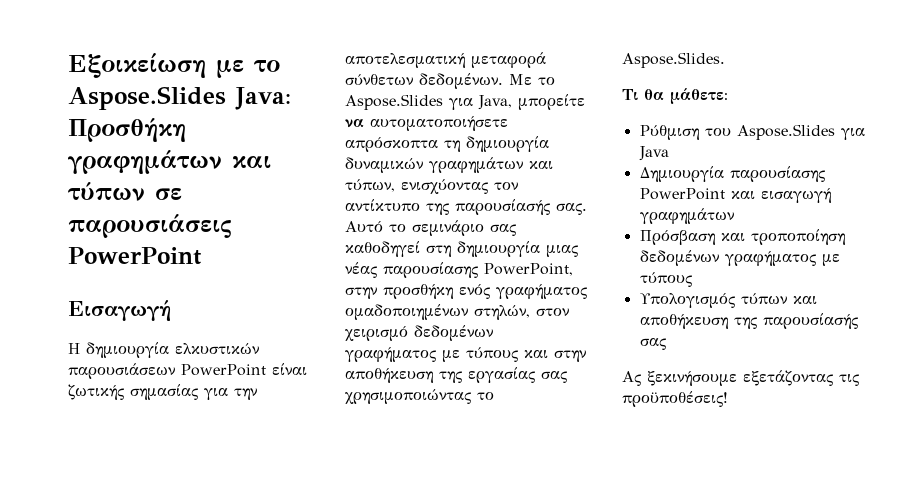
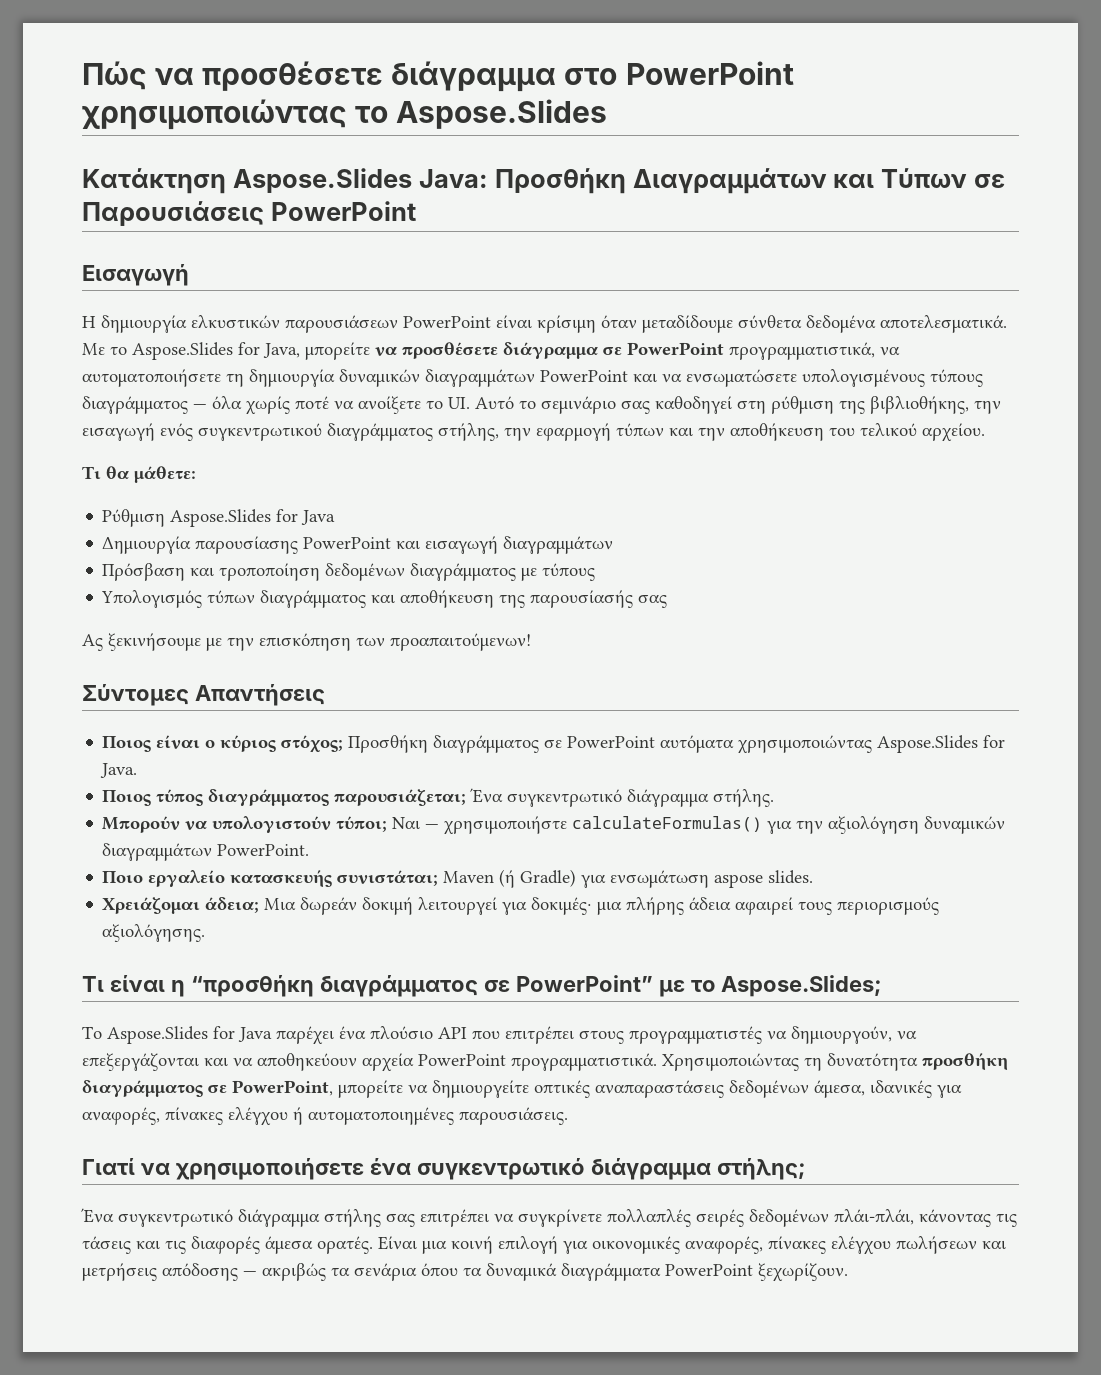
- Εξοικείωση με το Aspose.Slides Java: Προσθήκη γραφημάτων και τύπων σε παρουσιάσεις PowerPoint
+ Πώς να προσθέσετε διάγραμμα στο PowerPoint χρησιμοποιώντας το Aspose.Slides
+ Κατάκτηση Aspose.Slides Java: Προσθήκη Διαγραμμάτων και Τύπων σε Παρουσιάσεις PowerPoint
- Η δημιουργία ελκυστικών παρουσιάσεων PowerPoint είναι ζωτικής σημασίας για την αποτελεσματική μεταφορά σύνθετων δεδομένων.
+ Η δημιουργία ελκυστικών παρουσιάσεων PowerPoint είναι κρίσιμη όταν μεταδίδουμε σύνθετα δεδομένα αποτελεσματικά.
- Με το Aspose.Slides για Java, μπορείτε να αυτοματοποιήσετε απρόσκοπτα τη δημιουργία δυναμικών γραφημάτων και τύπων, ενισχύοντας τον αντίκτυπο της παρουσίασής σας. Αυτό το σεμινάριο σας καθοδηγεί στη δημιουργία μιας νέας παρουσίασης PowerPoint, στην προσθήκη ενός γραφήματος ομαδοποιημένων στηλών, στον χειρισμό δεδομένων γραφήματος με τύπους και στην αποθήκευση της εργασίας σας χρησιμοποιώντας το Aspose.Slides.
+ Με το Aspose.Slides for Java, μπορείτε να προσθέσετε διάγραμμα σε PowerPoint προγραμματιστικά, να αυτοματοποιήσετε τη δημιουργία δυναμικών διαγραμμάτων PowerPoint και να ενσωματώσετε υπολογισμένους τύπους διαγράμματος — όλα χωρίς ποτέ να ανοίξετε το UI. Αυτό το σεμινάριο σας καθοδηγεί στη ρύθμιση της βιβλιοθήκης, την εισαγωγή ενός συγκεντρωτικού διαγράμματος στήλης, την εφαρμογή τύπων και την αποθήκευση του τελικού αρχείου.
- Ρύθμιση του Aspose.Slides για Java
+ Ρύθμιση Aspose.Slides for Java
- Δημιουργία παρουσίασης PowerPoint και εισαγωγή γραφημάτων
+ Δημιουργία παρουσίασης PowerPoint και εισαγωγή διαγραμμάτων
- Πρόσβαση και τροποποίηση δεδομένων γραφήματος με τύπους
+ Πρόσβαση και τροποποίηση δεδομένων διαγράμματος με τύπους
- Υπολογισμός τύπων και αποθήκευση της παρουσίασής σας
+ Υπολογισμός τύπων διαγράμματος και αποθήκευση της παρουσίασής σας
- Ας ξεκινήσουμε εξετάζοντας τις προϋποθέσεις!
+ Ας ξεκινήσουμε με την επισκόπηση των προαπαιτούμενων!
+ Σύντομες Απαντήσεις
+ Ποιος είναι ο κύριος στόχος; Προσθήκη διαγράμματος σε PowerPoint αυτόματα χρησιμοποιώντας Aspose.Slides for Java.
+ Ποιος τύπος διαγράμματος παρουσιάζεται; Ένα συγκεντρωτικό διάγραμμα στήλης.
+ Μπορούν να υπολογιστούν τύποι; Ναι — χρησιμοποιήστε calculateFormulas() για την αξιολόγηση δυναμικών διαγραμμάτων PowerPoint.
+ Ποιο εργαλείο κατασκευής συνιστάται; Maven (ή Gradle) για ενσωμάτωση aspose slides.
+ Χρειάζομαι άδεια; Μια δωρεάν δοκιμή λειτουργεί για δοκιμές· μια πλήρης άδεια αφαιρεί τους περιορισμούς αξιολόγησης.
+ Τι είναι η “προσθήκη διαγράμματος σε PowerPoint” με το Aspose.Slides;
+ Το Aspose.Slides for Java παρέχει ένα πλούσιο API που επιτρέπει στους προγραμματιστές να δημιουργούν, να επεξεργάζονται και να αποθηκεύουν αρχεία PowerPoint προγραμματιστικά. Χρησιμοποιώντας τη δυνατότητα προσθήκη διαγράμματος σε PowerPoint, μπορείτε να δημιουργείτε οπτικές αναπαραστάσεις δεδομένων άμεσα, ιδανικές για αναφορές, πίνακες ελέγχου ή αυτοματοποιημένες παρουσιάσεις.
+ Γιατί να χρησιμοποιήσετε ένα συγκεντρωτικό διάγραμμα στήλης;
+ Ένα συγκεντρωτικό διάγραμμα στήλης σας επιτρέπει να συγκρίνετε πολλαπλές σειρές δεδομένων πλάι‑πλάι, κάνοντας τις τάσεις και τις διαφορές άμεσα ορατές. Είναι μια κοινή επιλογή για οικονομικές αναφορές, πίνακες ελέγχου πωλήσεων και μετρήσεις απόδοσης — ακριβώς τα σενάρια όπου τα δυναμικά διαγράμματα PowerPoint ξεχωρίζουν.

